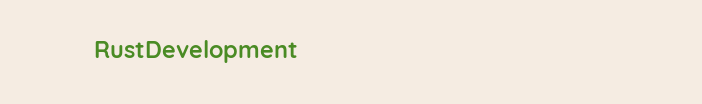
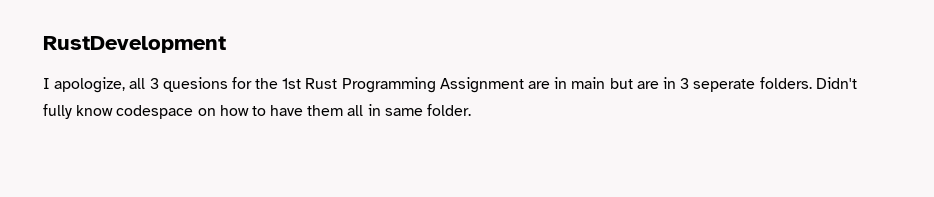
+ I apologize, all 3 quesions for the 1st Rust Programming Assignment are in main but are in 3 seperate folders. Didn't fully know codespace on how to have them all in same folder.

